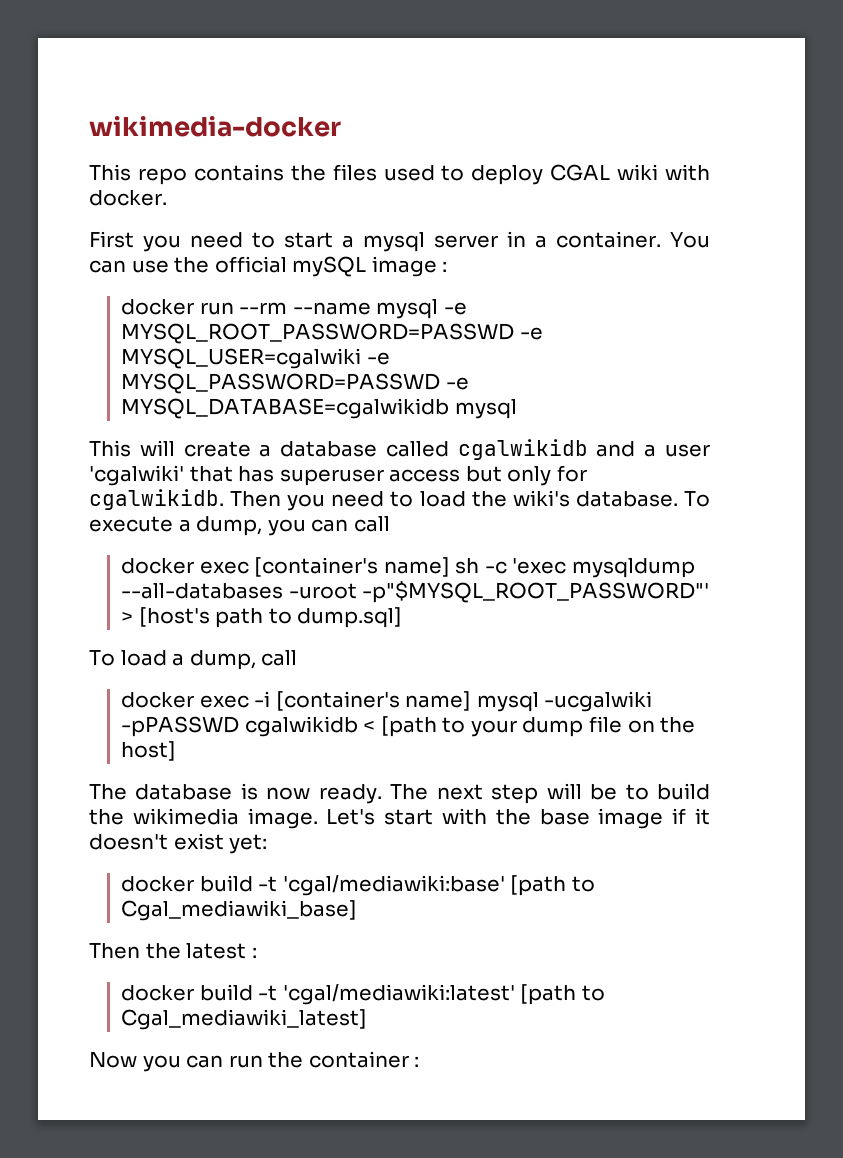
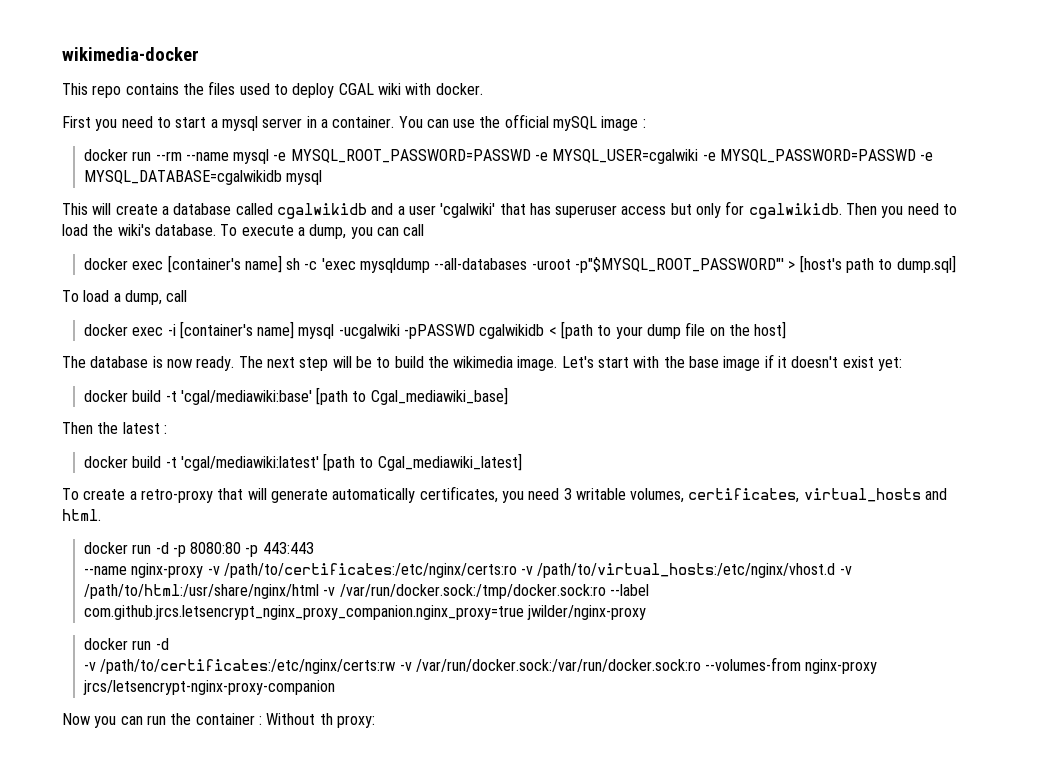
+ To create a retro-proxy that will generate automatically certificates, you need 3 writable volumes, certificates, virtual_hosts and html.
+ docker run -d -p 8080:80 -p 443:443
+ --name nginx-proxy -v /path/to/certificates:/etc/nginx/certs:ro -v /path/to/virtual_hosts:/etc/nginx/vhost.d -v /path/to/html:/usr/share/nginx/html -v /var/run/docker.sock:/tmp/docker.sock:ro --label com.github.jrcs.letsencrypt_nginx_proxy_companion.nginx_proxy=true jwilder/nginx-proxy
+ docker run -d
+ -v /path/to/certificates:/etc/nginx/certs:rw -v /var/run/docker.sock:/var/run/docker.sock:ro --volumes-from nginx-proxy jrcs/letsencrypt-nginx-proxy-companion
- Now you can run the container :
+ Now you can run the container : Without th proxy:

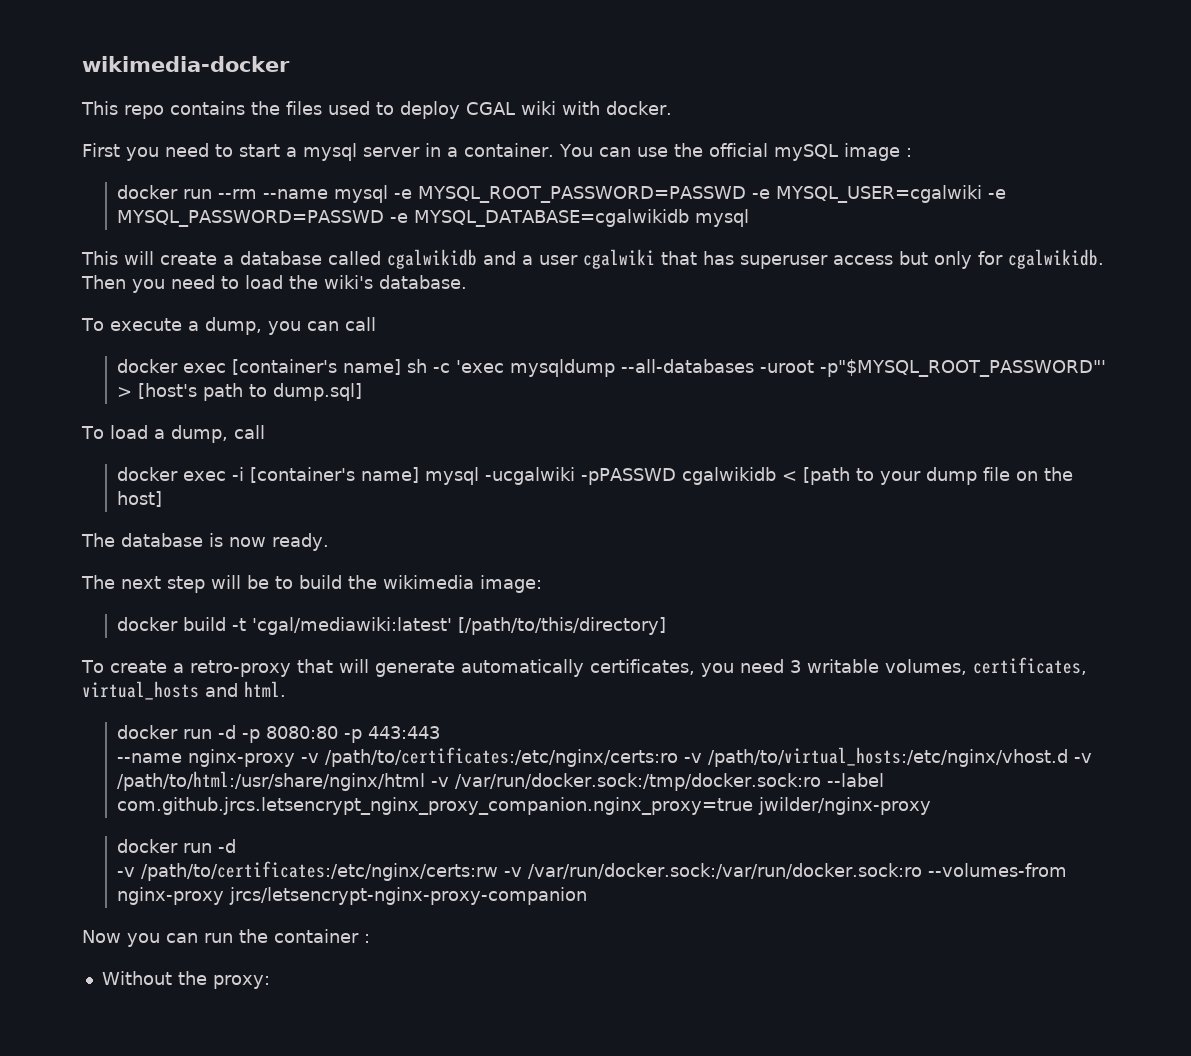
- This will create a database called cgalwikidb and a user 'cgalwiki' that has superuser access but only for cgalwikidb.
+ This will create a database called cgalwikidb and a user cgalwiki that has superuser access but only for cgalwikidb.
- Then you need to load the wiki's database. To execute a dump, you can call
+ Then you need to load the wiki's database.
+ To execute a dump, you can call
- The database is now ready. The next step will be to build the wikimedia image. Let's start with the base image if it doesn't exist yet:
- docker build -t 'cgal/mediawiki:base' [path to Cgal_mediawiki_base]
- Then the latest :
+ The database is now ready.
+ The next step will be to build the wikimedia image:
- docker build -t 'cgal/mediawiki:latest' [path to Cgal_mediawiki_latest]
+ docker build -t 'cgal/mediawiki:latest' [/path/to/this/directory]
- Now you can run the container : Without th proxy:
+ Now you can run the container :
+ Without the proxy:

